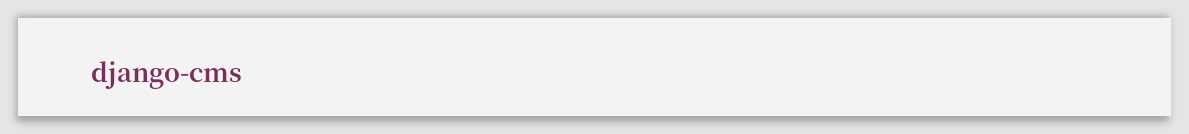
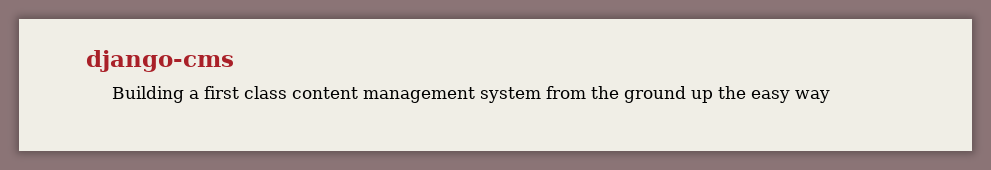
+ Building a first class content management system from the ground up the easy way

